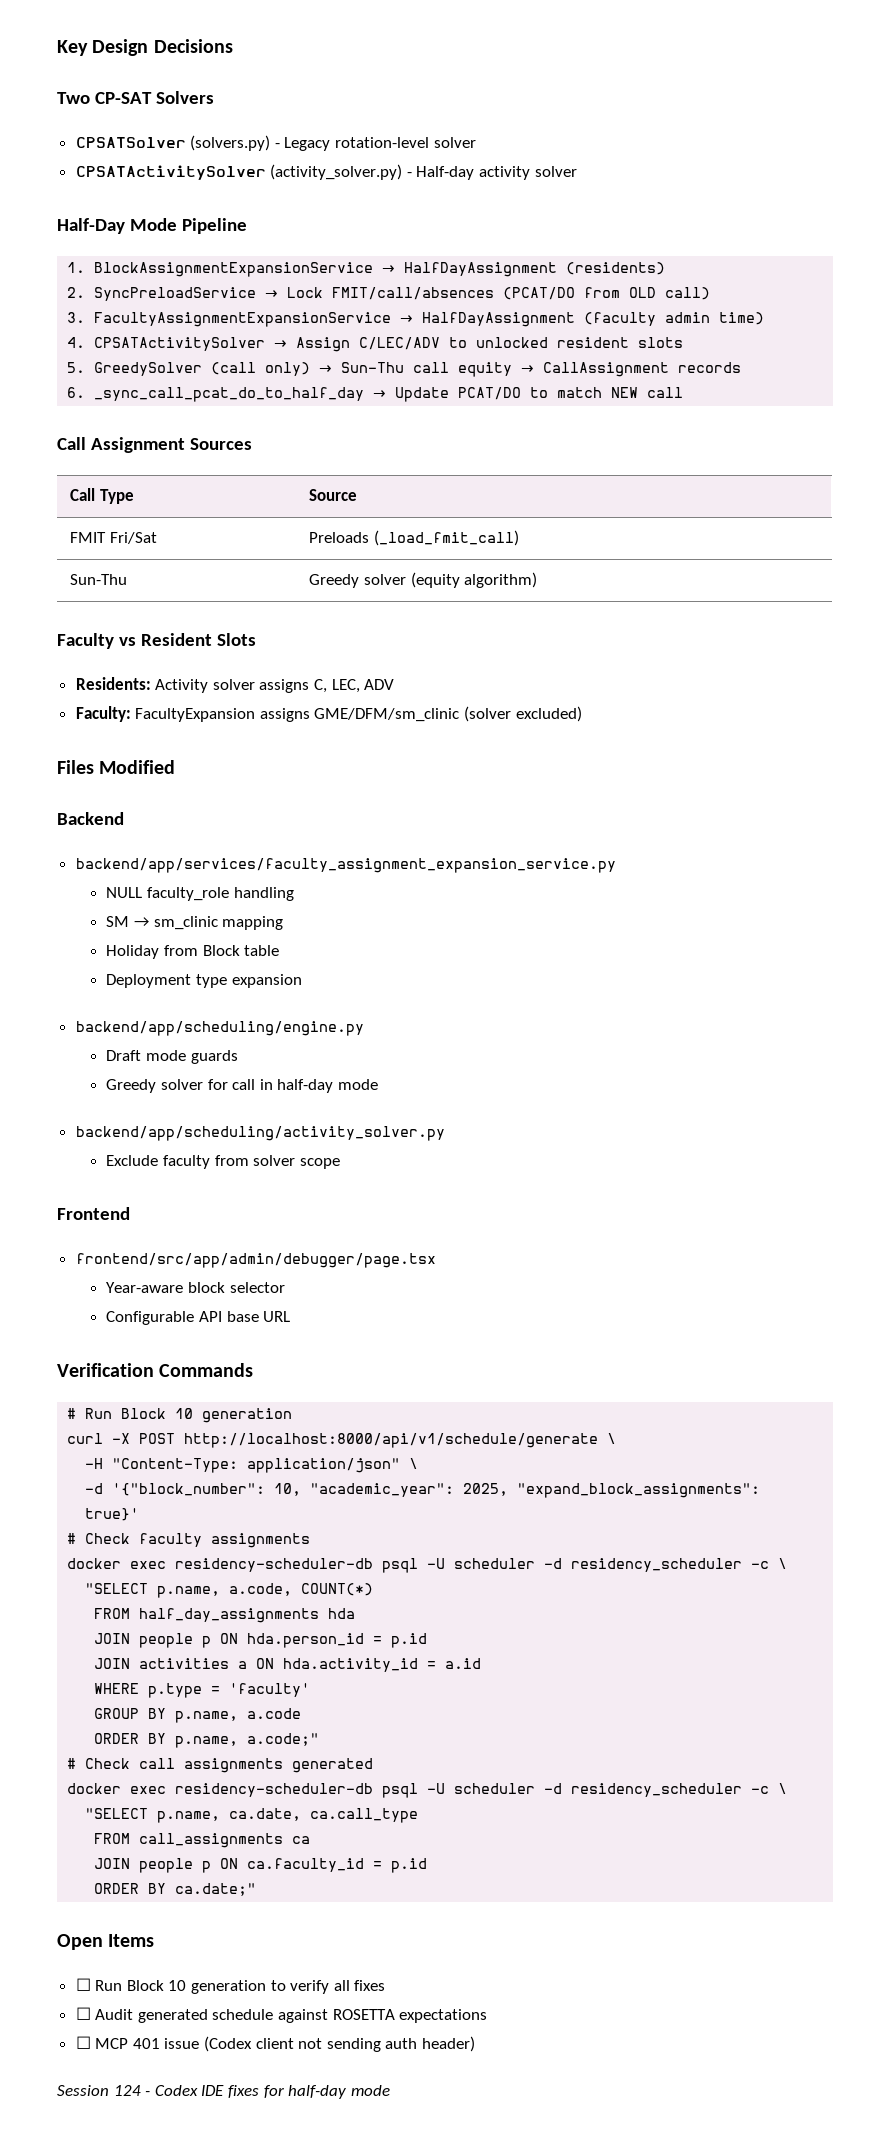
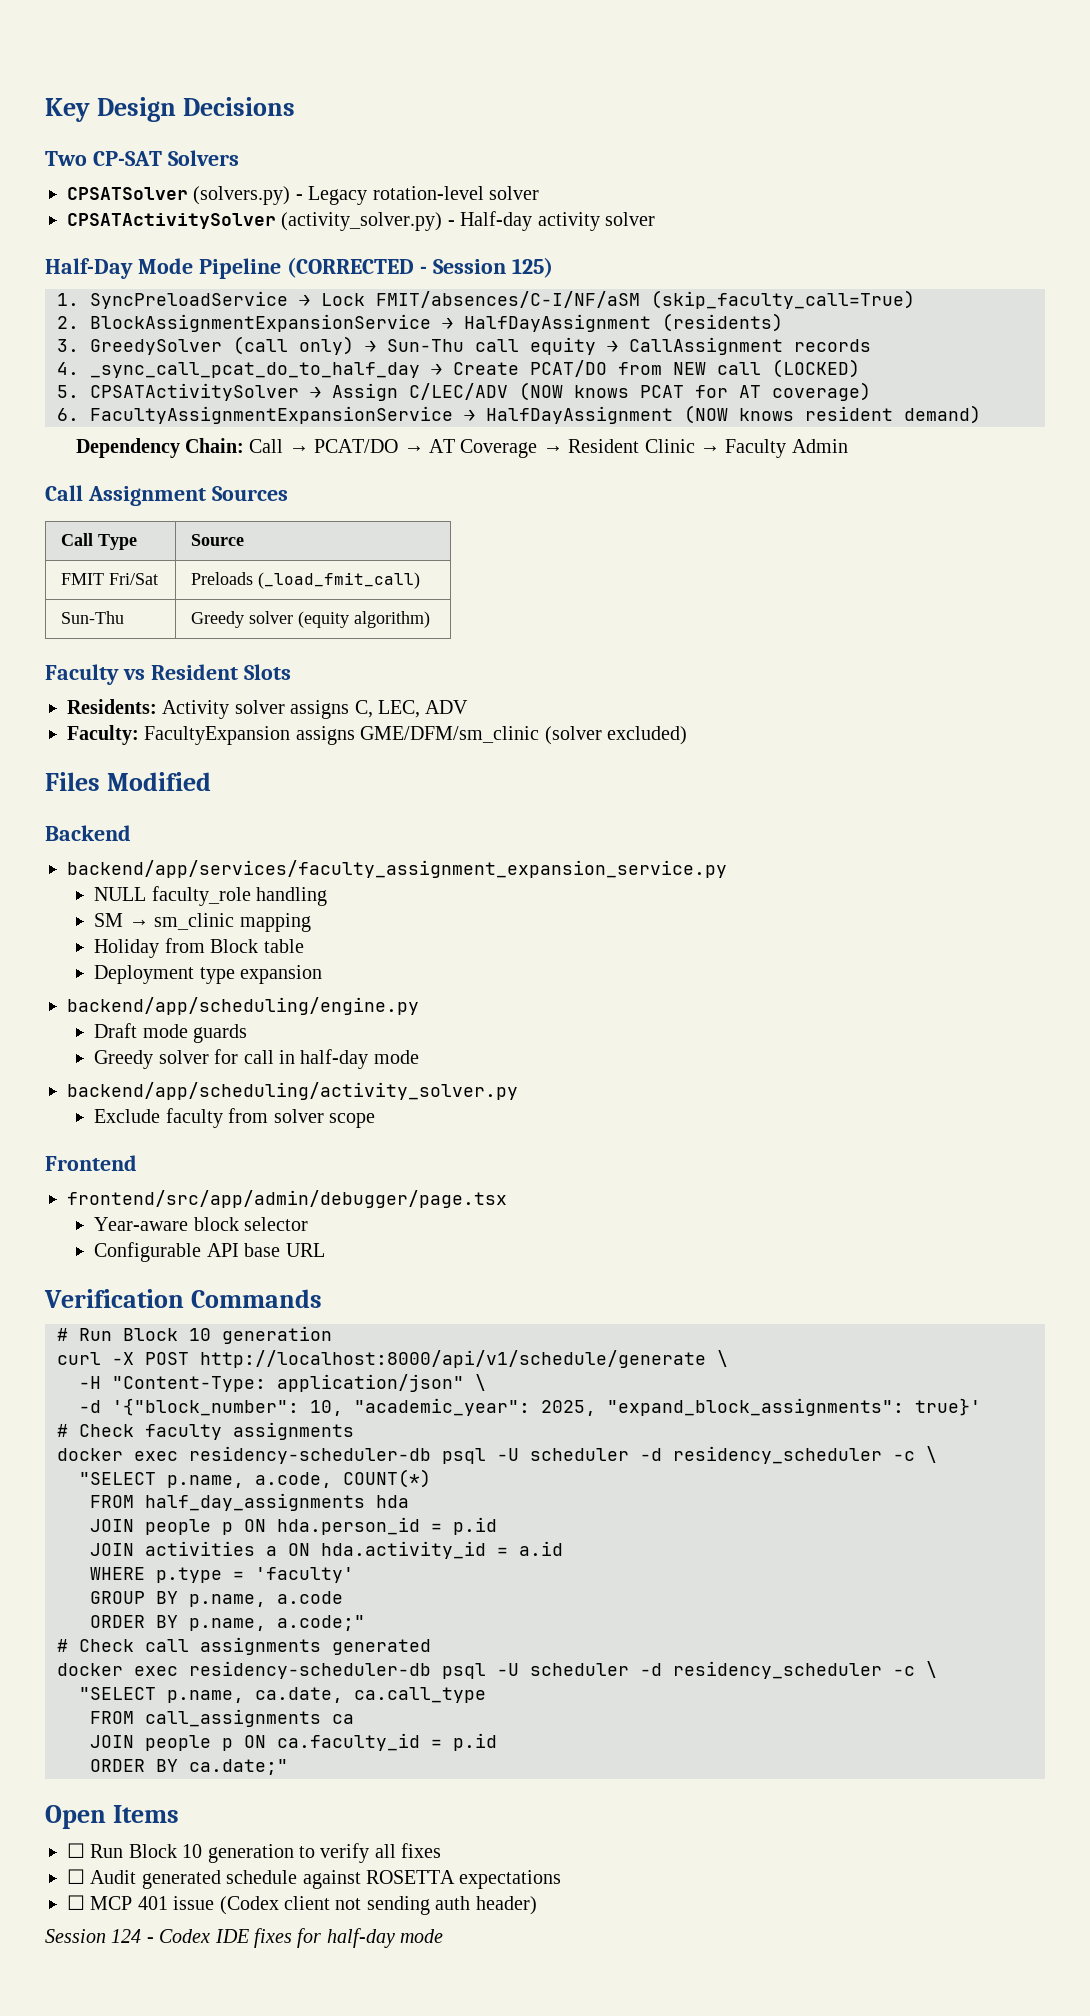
- Half-Day Mode Pipeline
- 1. BlockAssignmentExpansionService → HalfDayAssignment (residents)
- 2. SyncPreloadService → Lock FMIT/call/absences (PCAT/DO from OLD call)
- 3. FacultyAssignmentExpansionService → HalfDayAssignment (faculty admin time)
- 4. CPSATActivitySolver → Assign C/LEC/ADV to unlocked resident slots
- 5. GreedySolver (call only) → Sun-Thu call equity → CallAssignment records
+ Half-Day Mode Pipeline (CORRECTED - Session 125)
+ 1. SyncPreloadService → Lock FMIT/absences/C-I/NF/aSM (skip_faculty_call=True)
+ 2. BlockAssignmentExpansionService → HalfDayAssignment (residents)
+ 3. GreedySolver (call only) → Sun-Thu call equity → CallAssignment records
- 6. _sync_call_pcat_do_to_half_day → Update PCAT/DO to match NEW call
+ 4. _sync_call_pcat_do_to_half_day → Create PCAT/DO from NEW call (LOCKED)
+ 5. CPSATActivitySolver → Assign C/LEC/ADV (NOW knows PCAT for AT coverage)
+ 6. FacultyAssignmentExpansionService → HalfDayAssignment (NOW knows resident demand)
+ Dependency Chain: Call → PCAT/DO → AT Coverage → Resident Clinic → Faculty Admin

